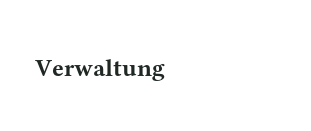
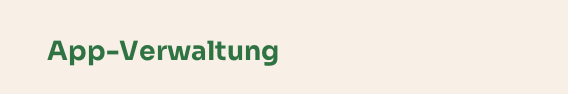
- Verwaltung
+ App-Verwaltung

